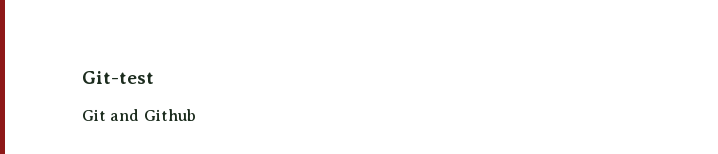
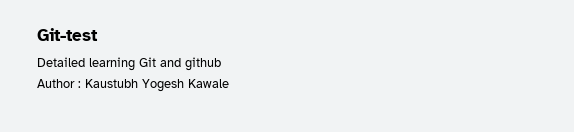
- Git and Github
+ Detailed learning Git and github
+ Author : Kaustubh Yogesh Kawale

